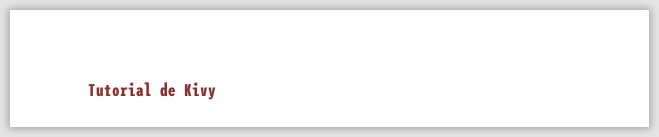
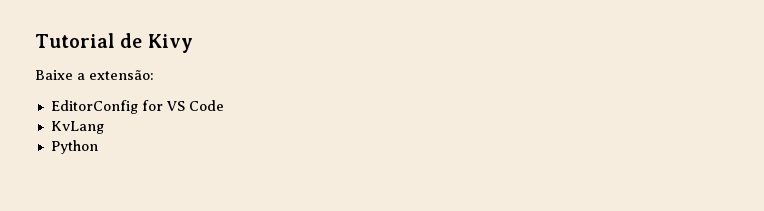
+ Baixe a extensão:
+ EditorConfig for VS Code
+ KvLang
+ Python

